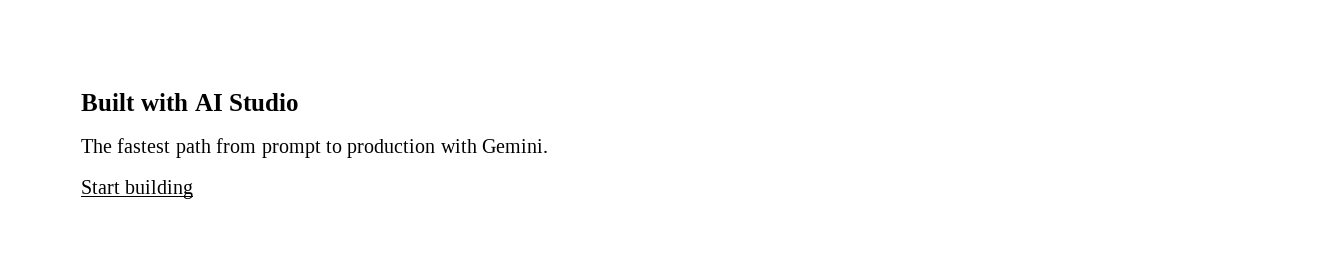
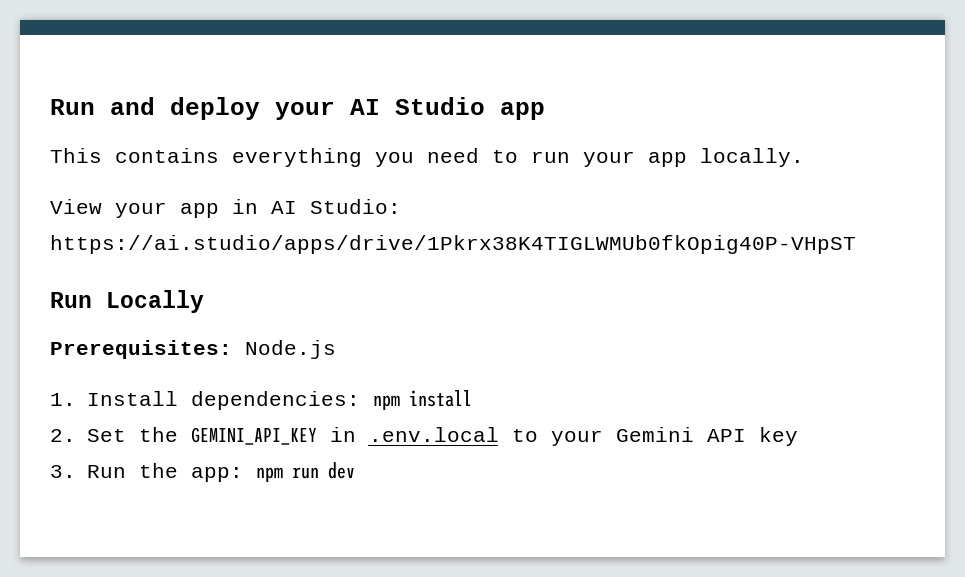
- Built with AI Studio
- The fastest path from prompt to production with Gemini.
- Start building
+ Run and deploy your AI Studio app
+ This contains everything you need to run your app locally.
+ View your app in AI Studio: https://ai.studio/apps/drive/1Pkrx38K4TIGLWMUb0fkOpig40P-VHpST
+ Run Locally
+ Prerequisites: Node.js
+ 1. Install dependencies: npm install
+ 2. Set the GEMINI_API_KEY in .env.local to your Gemini API key
+ 3. Run the app: npm run dev

